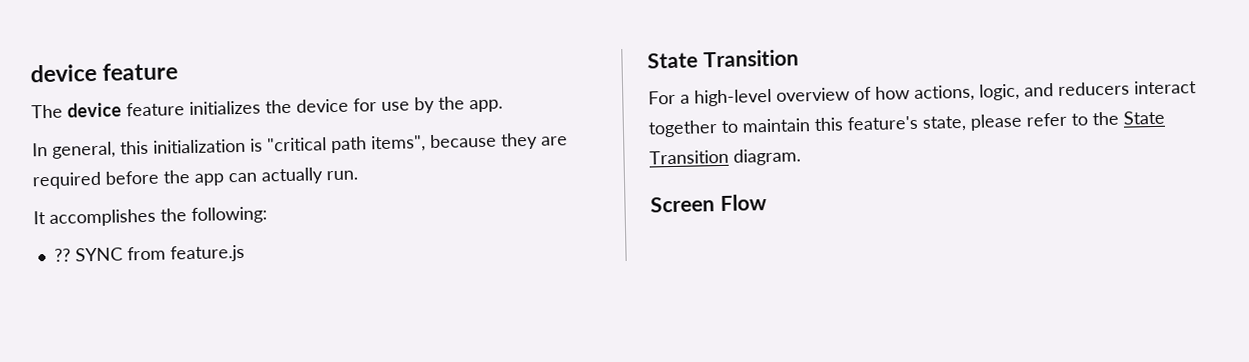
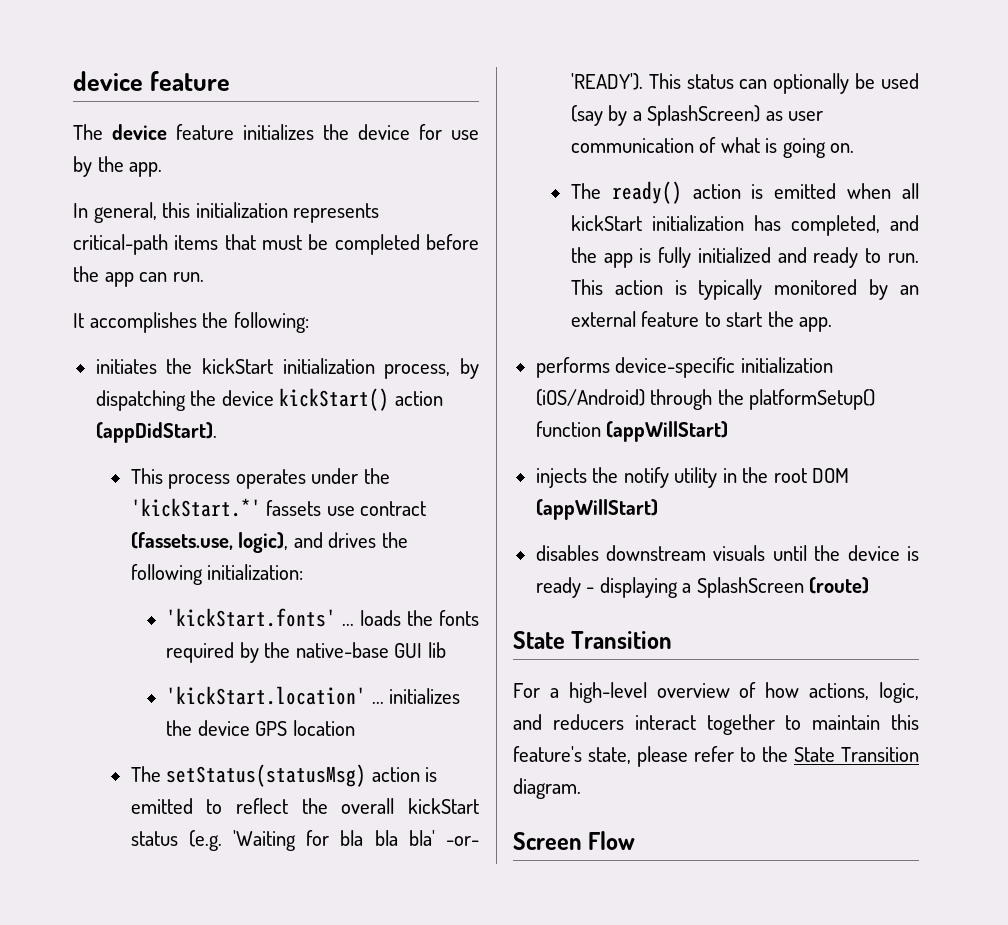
- In general, this initialization is "critical path items", because they are required before the app can actually run.
+ In general, this initialization represents critical-path items that must be completed before the app can run.
- ?? SYNC from feature.js
+ initiates the kickStart initialization process, by dispatching the device kickStart() action (appDidStart).
+ This process operates under the 'kickStart.*' fassets use contract (fassets.use, logic), and drives the following initialization:
+ 'kickStart.fonts' ... loads the fonts required by the native-base GUI lib
+ 'kickStart.location' ... initializes the device GPS location
+ The setStatus(statusMsg) action is emitted to reflect the overall kickStart status (e.g. 'Waiting for bla bla bla' -or- 'READY'). This status can optionally be used (say by a SplashScreen) as user communication of what is going on.
+ The ready() action is emitted when all kickStart initialization has completed, and the app is fully initialized and ready to run. This action is typically monitored by an external feature to start the app.
+ performs device-specific initialization (iOS/Android) through the platformSetup() function (appWillStart)
+ injects the notify utility in the root DOM (appWillStart)
+ disables downstream visuals until the device is ready - displaying a SplashScreen (route)

